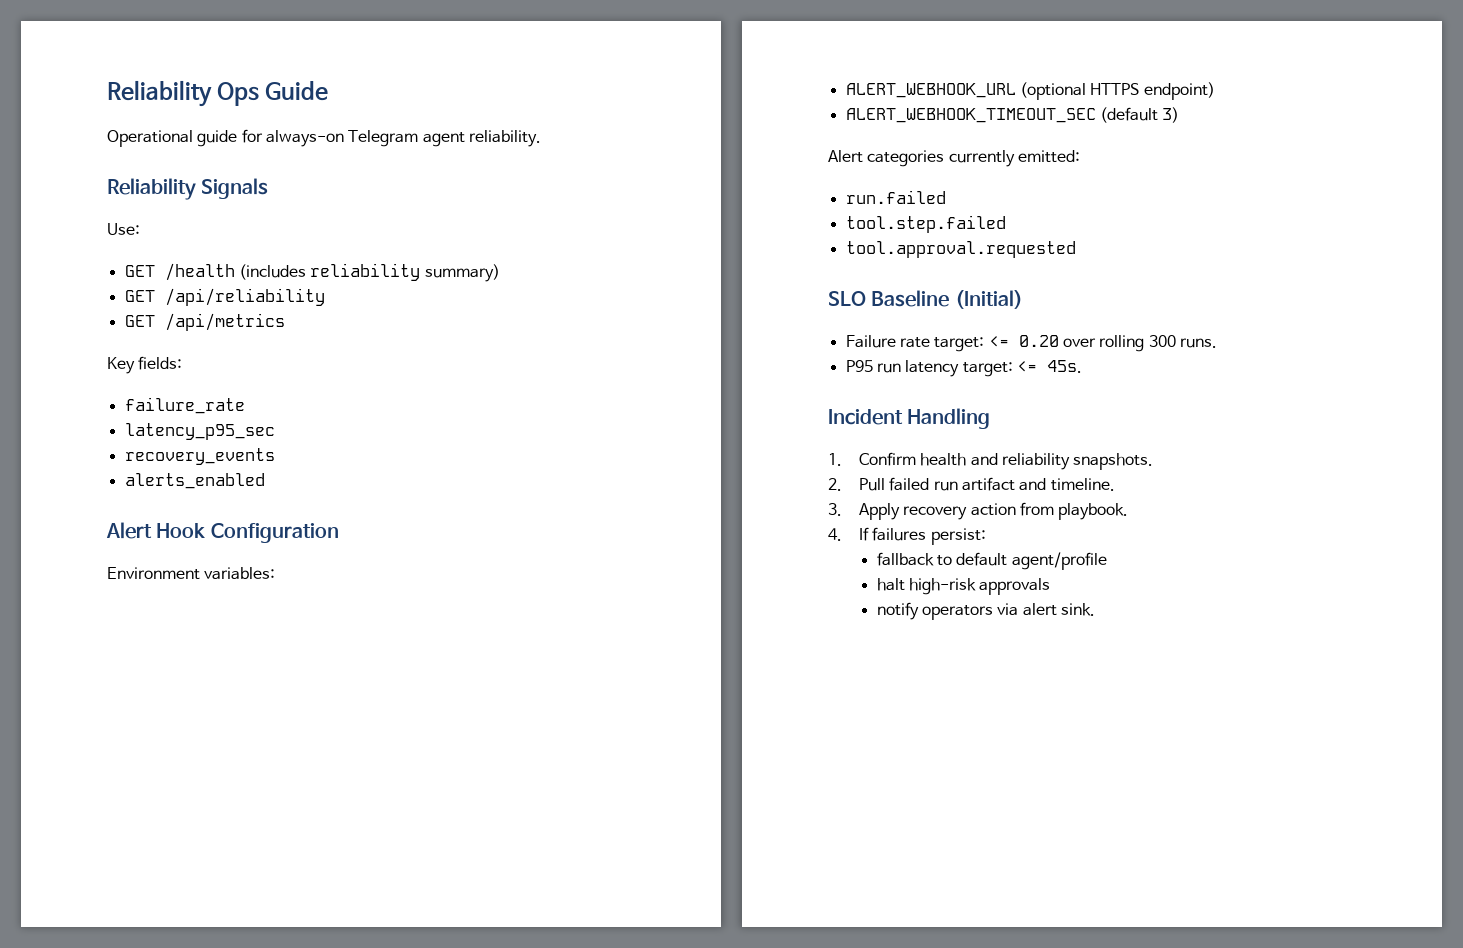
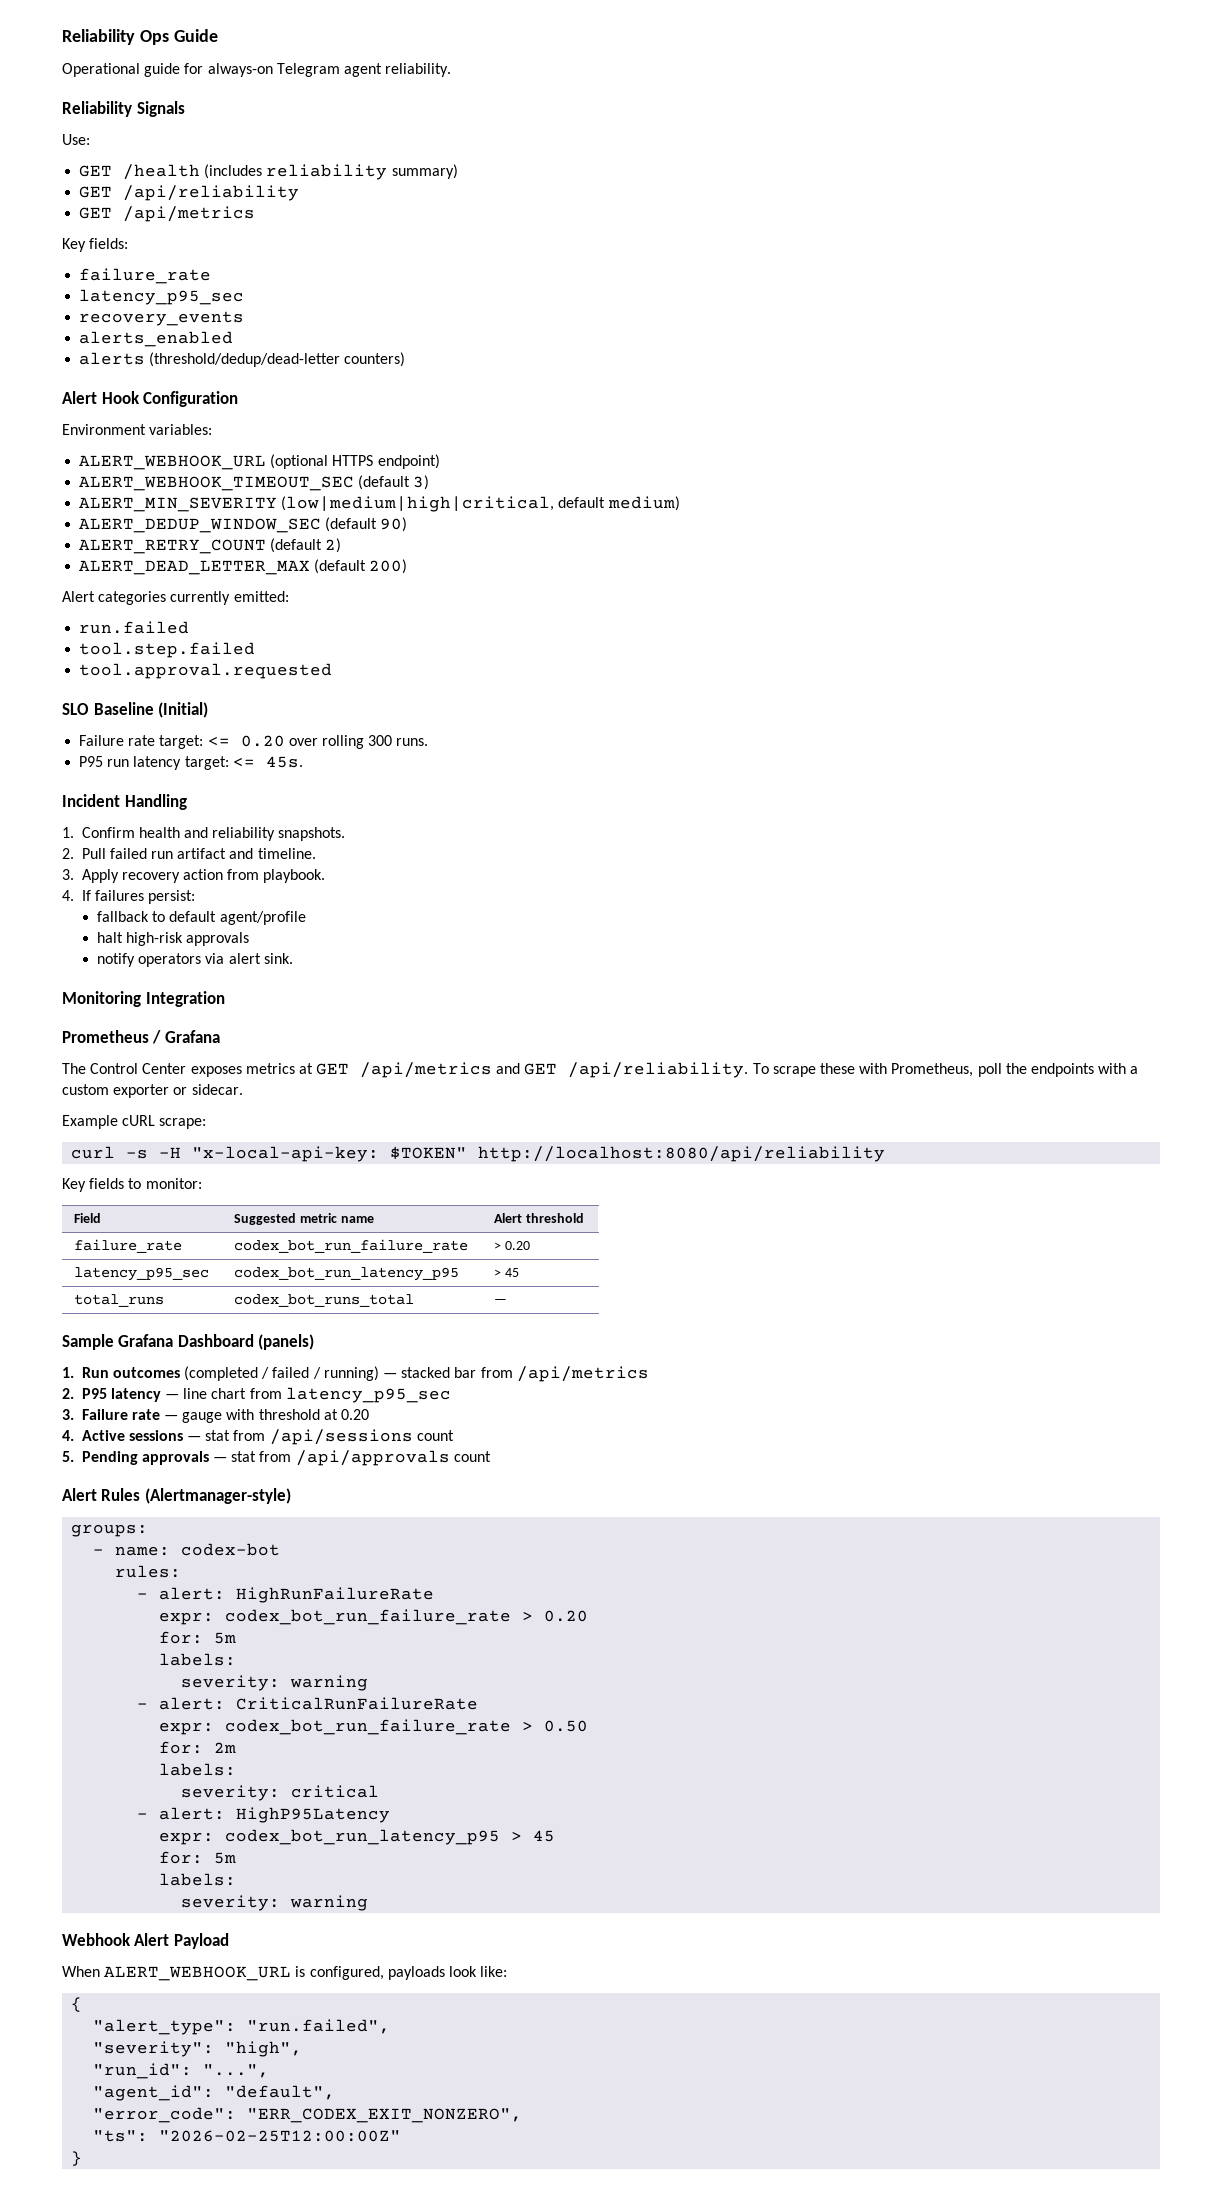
+ alerts (threshold/dedup/dead-letter counters)
+ ALERT_MIN_SEVERITY (low|medium|high|critical, default medium)
+ ALERT_DEDUP_WINDOW_SEC (default 90)
+ ALERT_RETRY_COUNT (default 2)
+ ALERT_DEAD_LETTER_MAX (default 200)
+ Monitoring Integration
+ Prometheus / Grafana
+ The Control Center exposes metrics at GET /api/metrics and GET /api/reliability. To scrape these with Prometheus, poll the endpoints with a custom exporter or sidecar.
+ Example cURL scrape:
+ curl -s -H "x-local-api-key: $TOKEN" http://localhost:8080/api/reliability
+ Key fields to monitor:
+ Field | Suggested metric name | Alert threshold
+ failure_rate | codex_bot_run_failure_rate | > 0.20
+ latency_p95_sec | codex_bot_run_latency_p95 | > 45
+ total_runs | codex_bot_runs_total | —
+ Sample Grafana Dashboard (panels)
+ 1. Run outcomes (completed / failed / running) — stacked bar from /api/metrics
+ 2. P95 latency — line chart from latency_p95_sec
+ 3. Failure rate — gauge with threshold at 0.20
+ 4. Active sessions — stat from /api/sessions count
+ 5. Pending approvals — stat from /api/approvals count
+ Alert Rules (Alertmanager-style)
+ groups:
+ - name: codex-bot
+ rules:
+ - alert: HighRunFailureRate
+ expr: codex_bot_run_failure_rate > 0.20
+ for: 5m
+ labels:
+ severity: warning
+ - alert: CriticalRunFailureRate
+ expr: codex_bot_run_failure_rate > 0.50
+ for: 2m
+ labels:
+ severity: critical
+ - alert: HighP95Latency
+ expr: codex_bot_run_latency_p95 > 45
+ for: 5m
+ labels:
+ severity: warning
+ Webhook Alert Payload
+ When ALERT_WEBHOOK_URL is configured, payloads look like:
+ {
+ "alert_type": "run.failed",
+ "severity": "high",
+ "run_id": "...",
+ "agent_id": "default",
+ "error_code": "ERR_CODEX_EXIT_NONZERO",
+ "ts": "2026-02-25T12:00:00Z"
+ }

